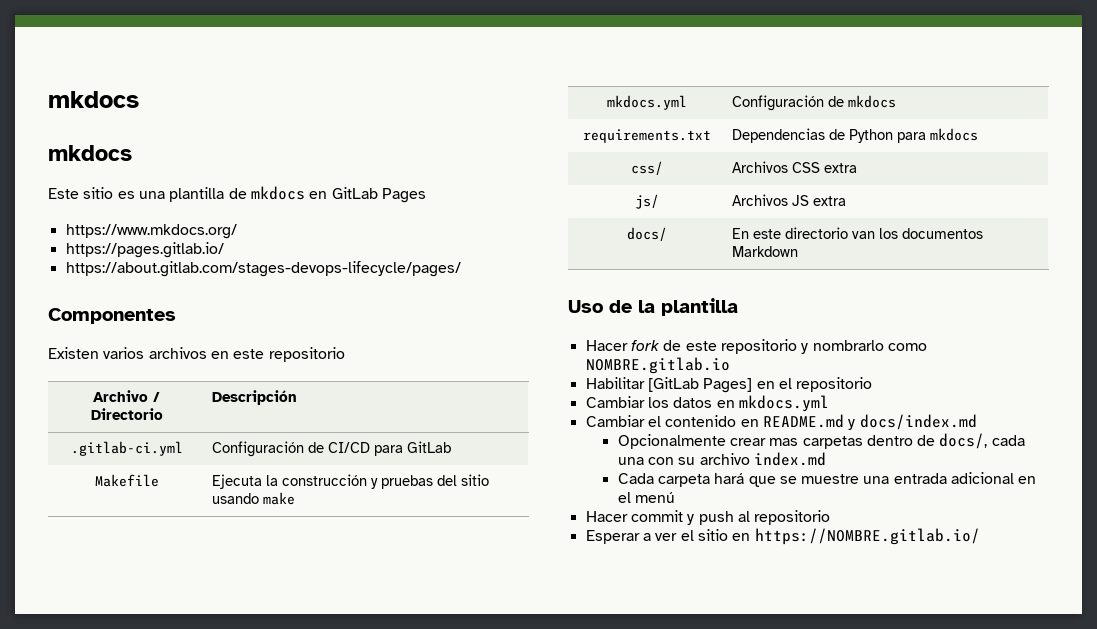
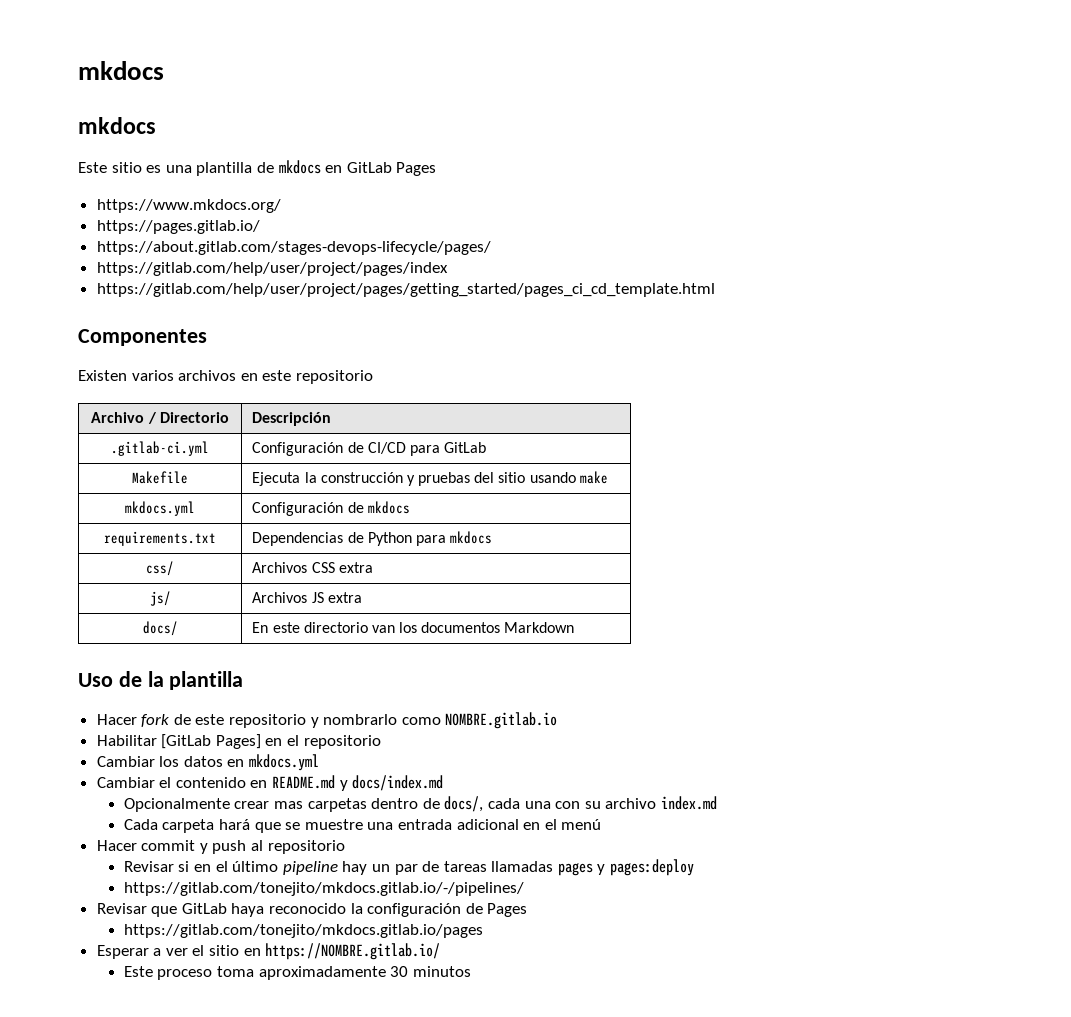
+ https://gitlab.com/help/user/project/pages/index
+ https://gitlab.com/help/user/project/pages/getting_started/pages_ci_cd_template.html
+ Revisar si en el último pipeline hay un par de tareas llamadas pages y pages:deploy
+ https://gitlab.com/tonejito/mkdocs.gitlab.io/-/pipelines/
+ Revisar que GitLab haya reconocido la configuración de Pages
+ https://gitlab.com/tonejito/mkdocs.gitlab.io/pages
+ Este proceso toma aproximadamente 30 minutos

